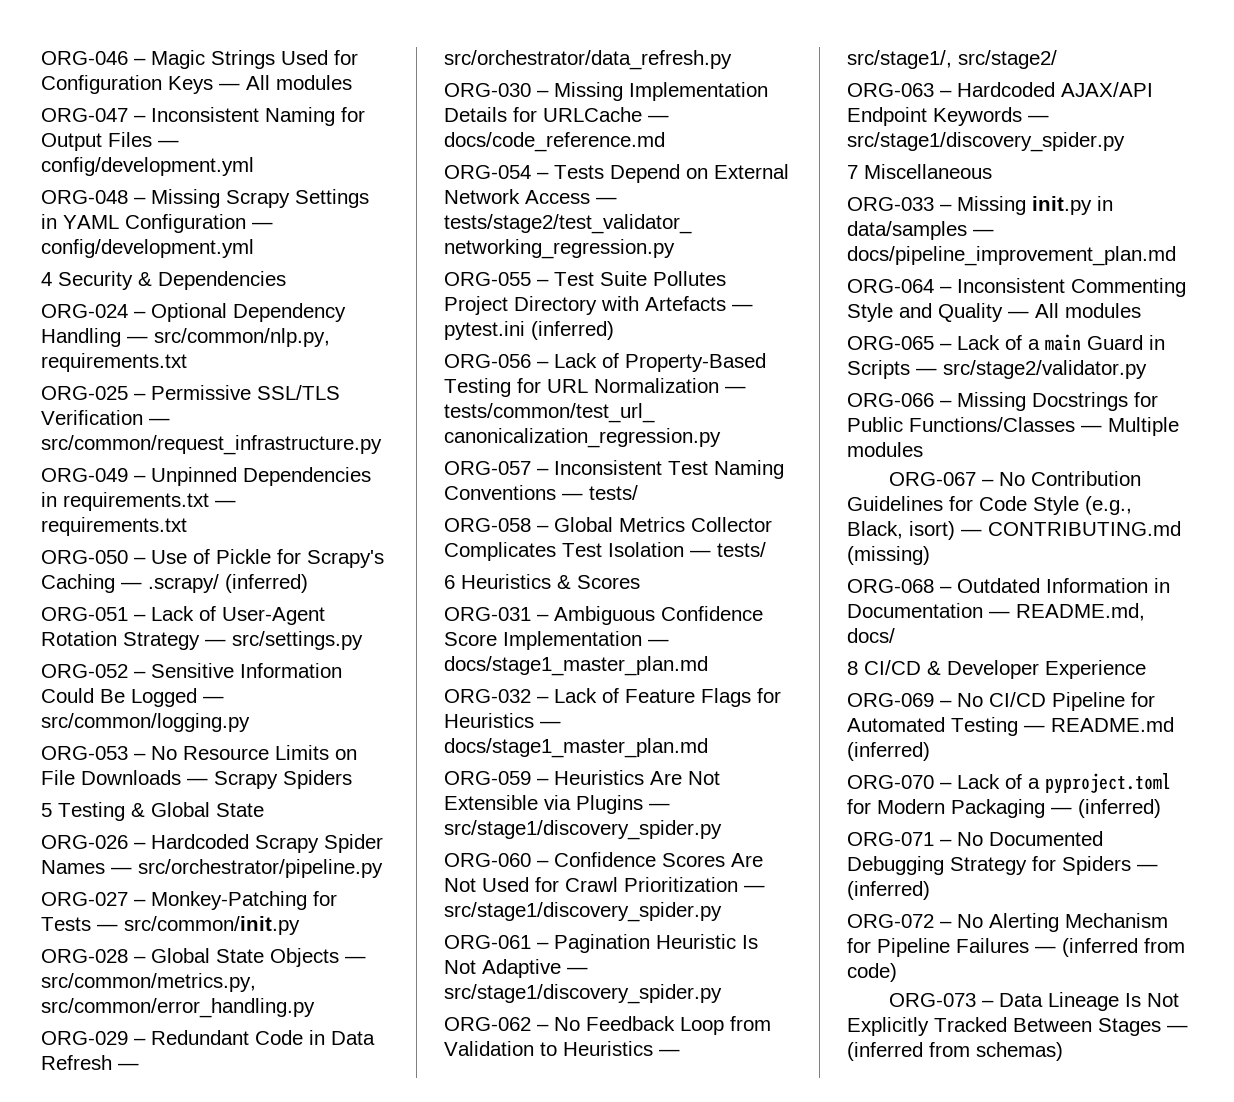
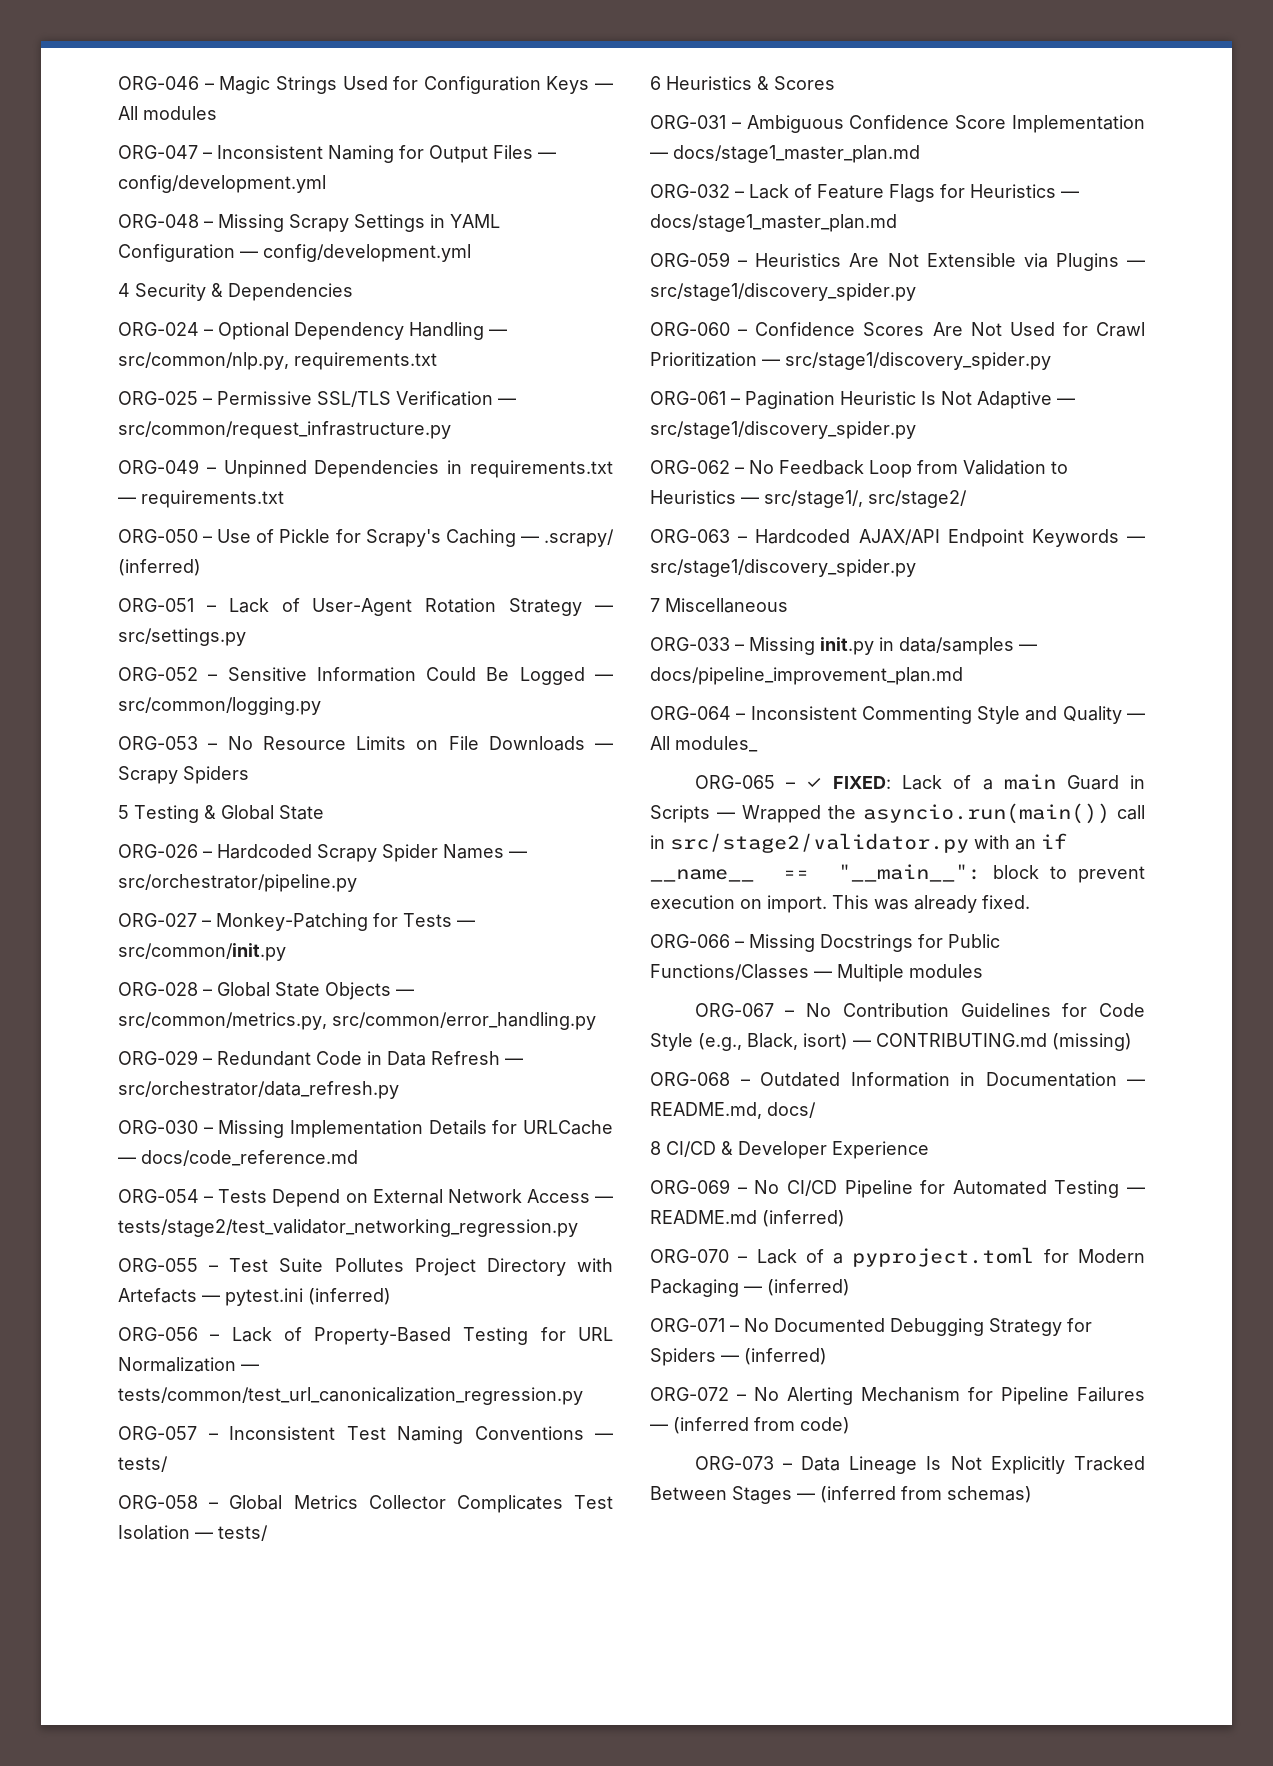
- ORG-064 – Inconsistent Commenting Style and Quality — All modules
+ ORG-064 – Inconsistent Commenting Style and Quality — All modules_
- ORG-065 – Lack of a main Guard in Scripts — src/stage2/validator.py
+ ORG-065 – ✓ FIXED: Lack of a main Guard in Scripts — Wrapped the asyncio.run(main()) call in src/stage2/validator.py with an if __name__ == "__main__": block to prevent execution on import. This was already fixed.

